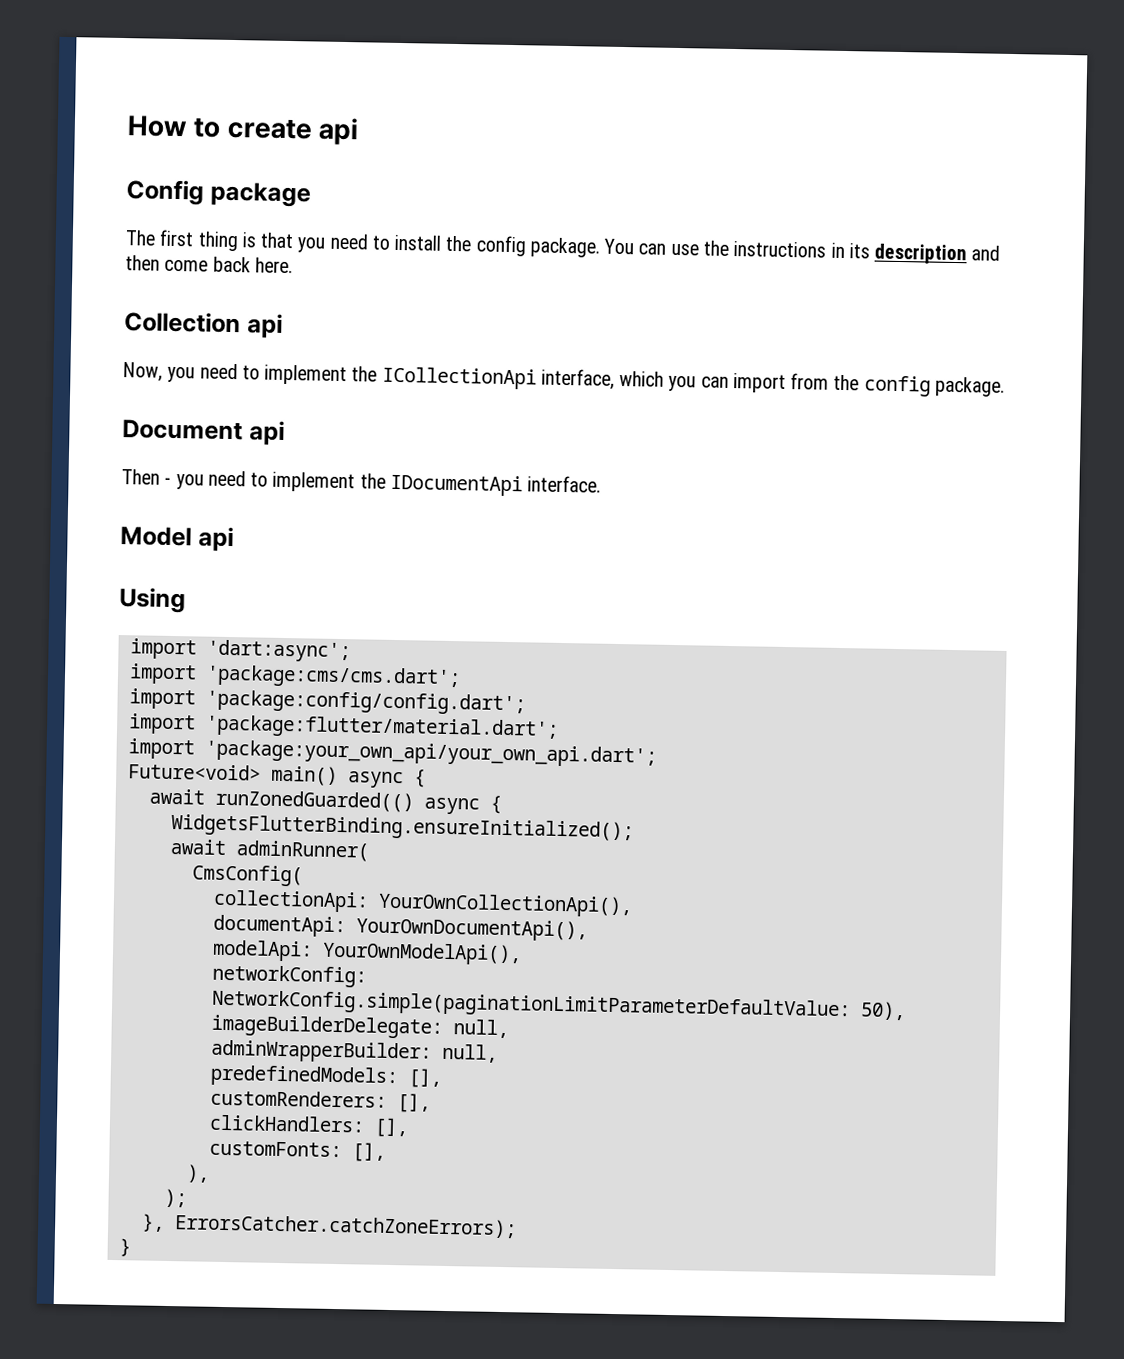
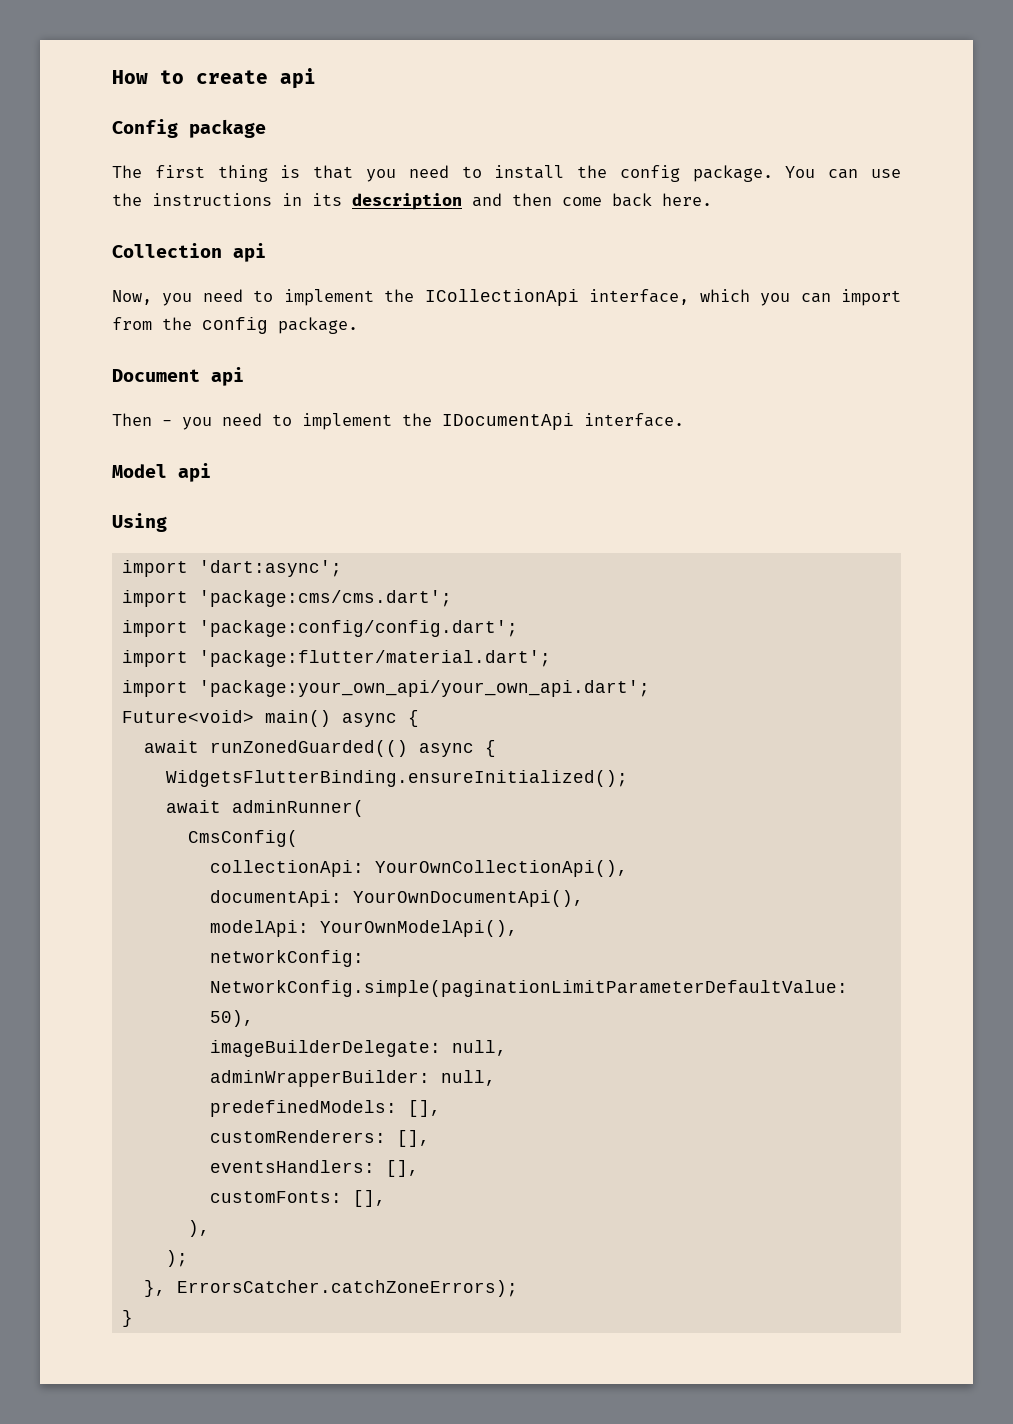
- clickHandlers: [],
+ eventsHandlers: [],

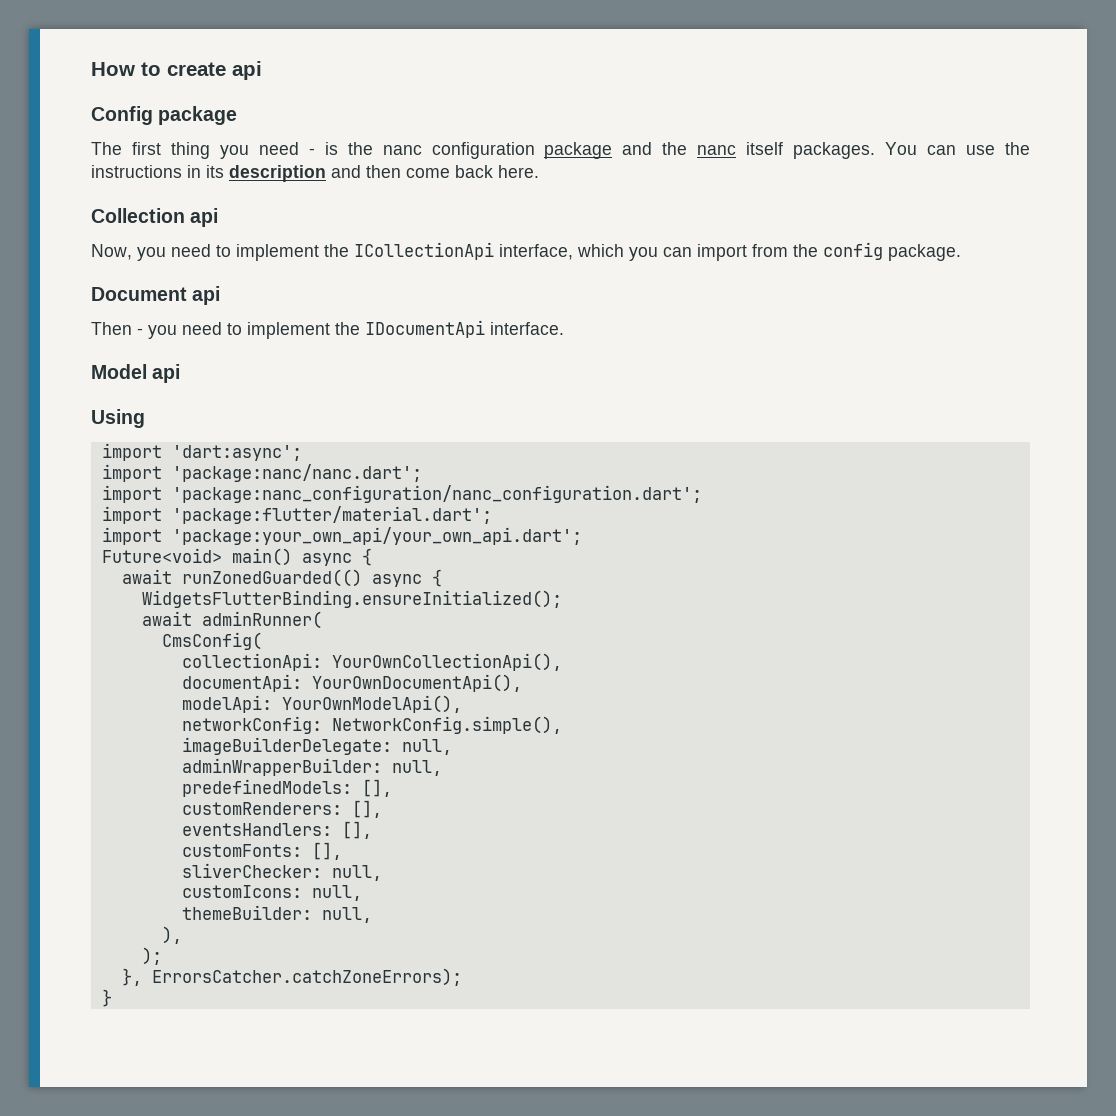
- The first thing is that you need to install the config package.
+ The first thing you need - is the nanc configuration package and the nanc itself packages.
- import 'package:cms/cms.dart';
- import 'package:config/config.dart';
+ import 'package:nanc/nanc.dart';
+ import 'package:nanc_configuration/nanc_configuration.dart';
- networkConfig: NetworkConfig.simple(paginationLimitParameterDefaultValue: 50),
+ networkConfig: NetworkConfig.simple(),
+ sliverChecker: null,
+ customIcons: null,
+ themeBuilder: null,

